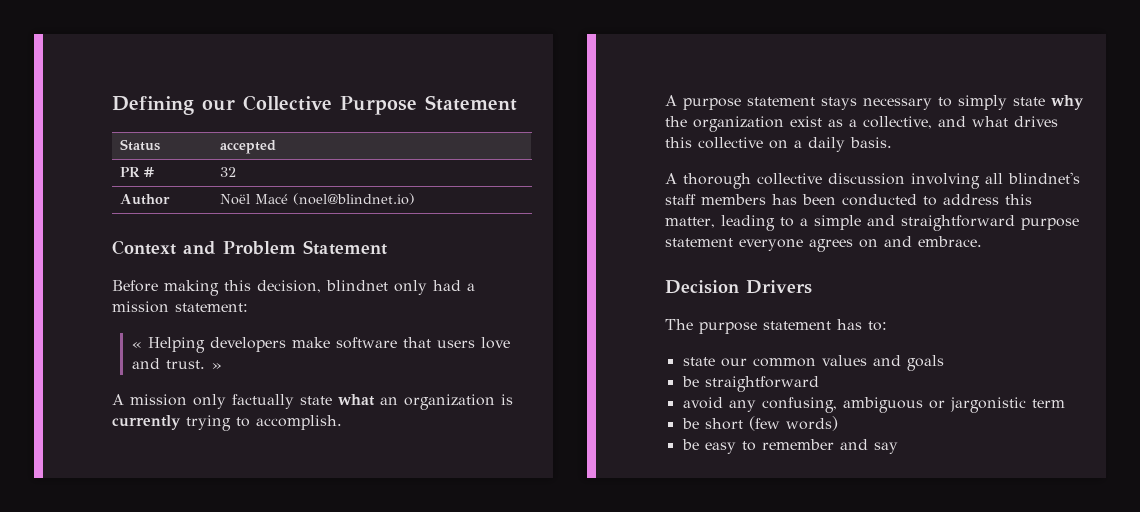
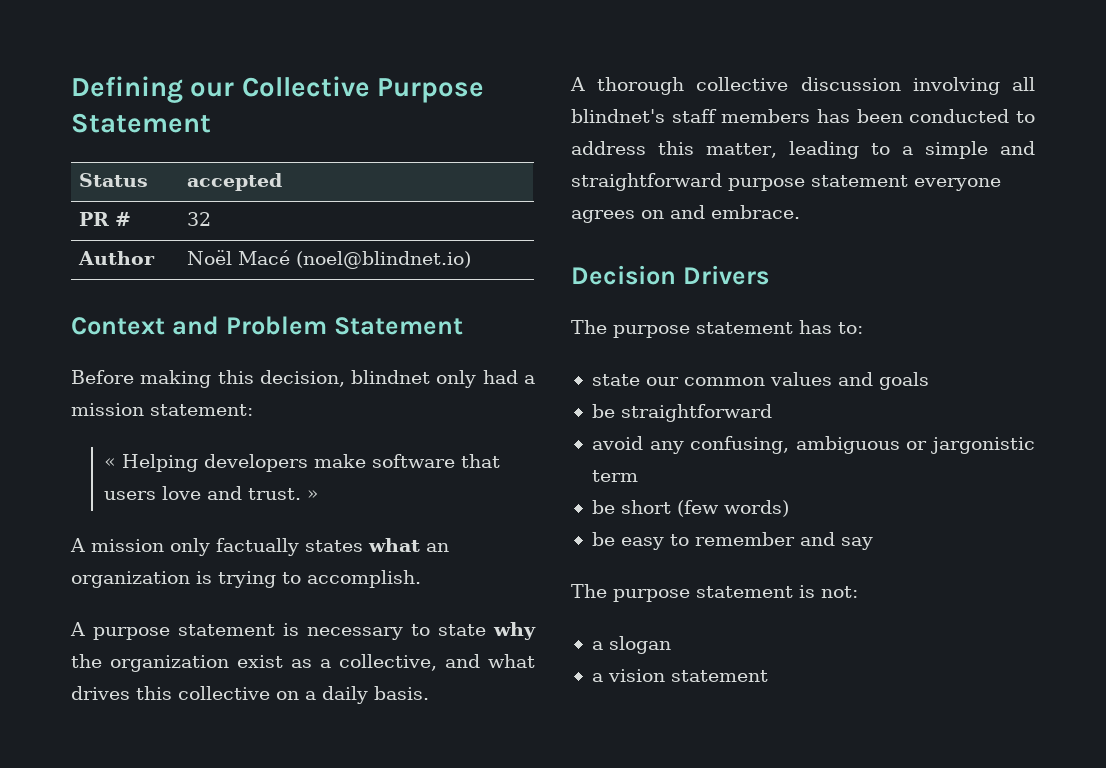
- A mission only factually state what an organization is currently trying to accomplish.
+ A mission only factually states what an organization is trying to accomplish.
- A purpose statement stays necessary to simply state why the organization exist as a collective, and what drives this collective on a daily basis.
+ A purpose statement is necessary to state why the organization exist as a collective, and what drives this collective on a daily basis.
+ The purpose statement is not:
+ a slogan
+ a vision statement

